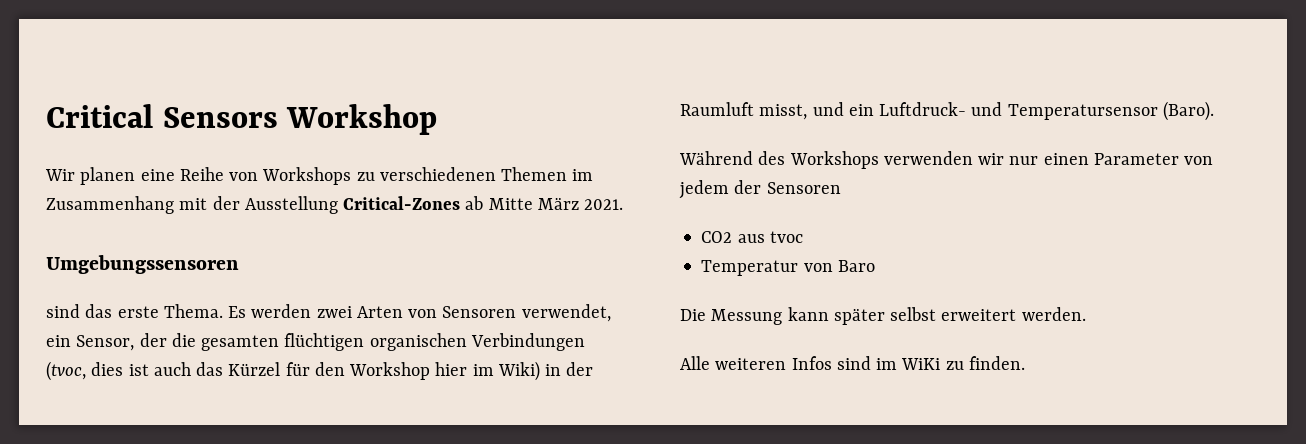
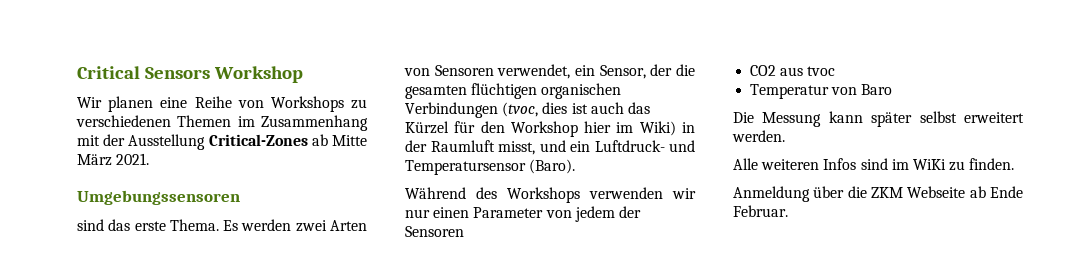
+ Anmeldung über die ZKM Webseite ab Ende Februar.

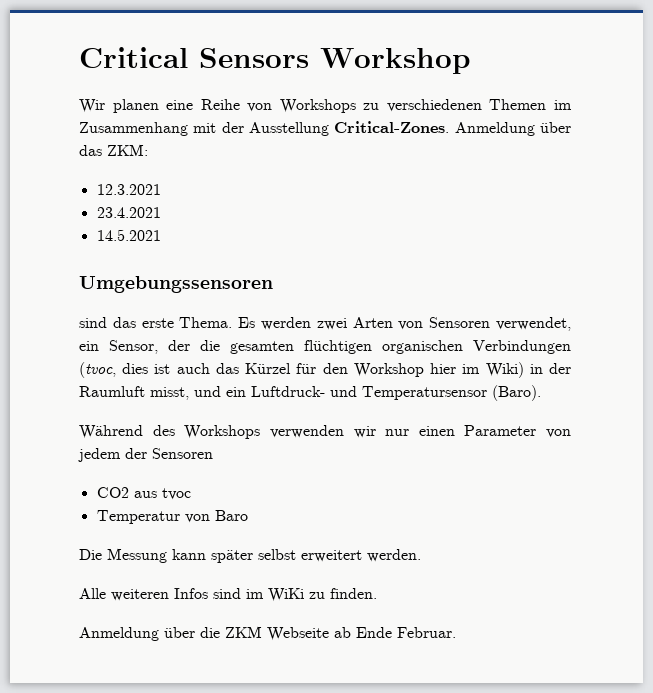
- Wir planen eine Reihe von Workshops zu verschiedenen Themen im Zusammenhang mit der Ausstellung Critical-Zones ab Mitte März 2021.
+ Wir planen eine Reihe von Workshops zu verschiedenen Themen im Zusammenhang mit der Ausstellung Critical-Zones. Anmeldung über das ZKM:
+ 12.3.2021
+ 23.4.2021
+ 14.5.2021

